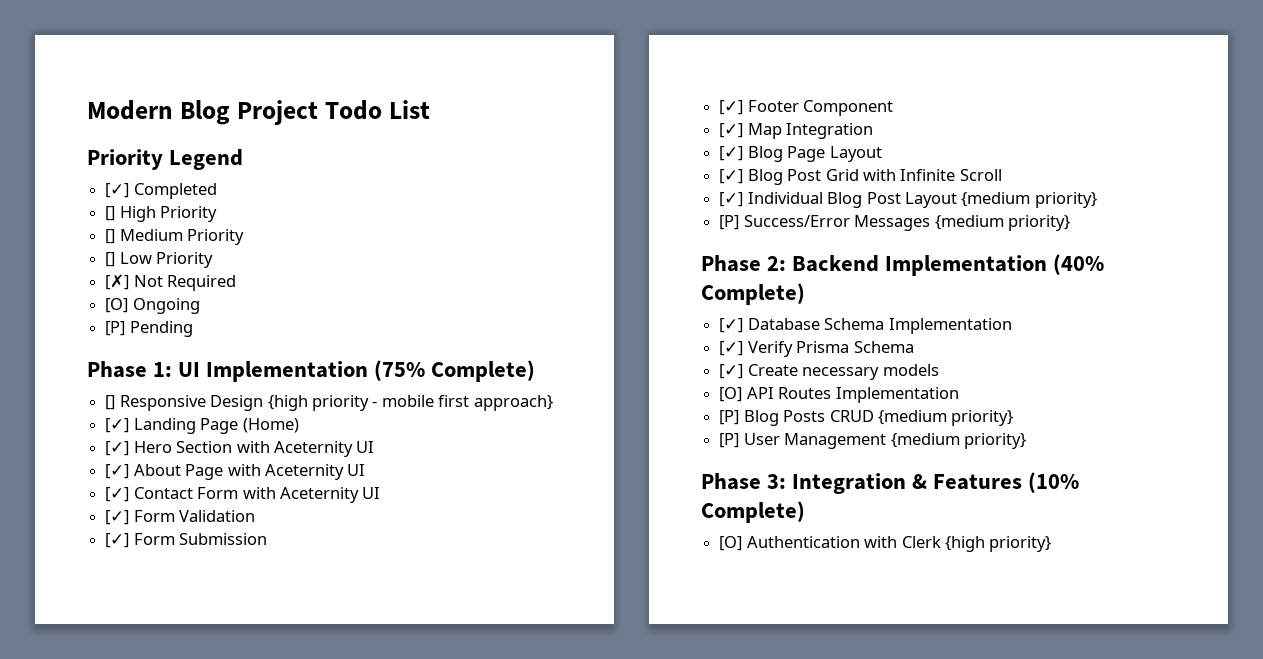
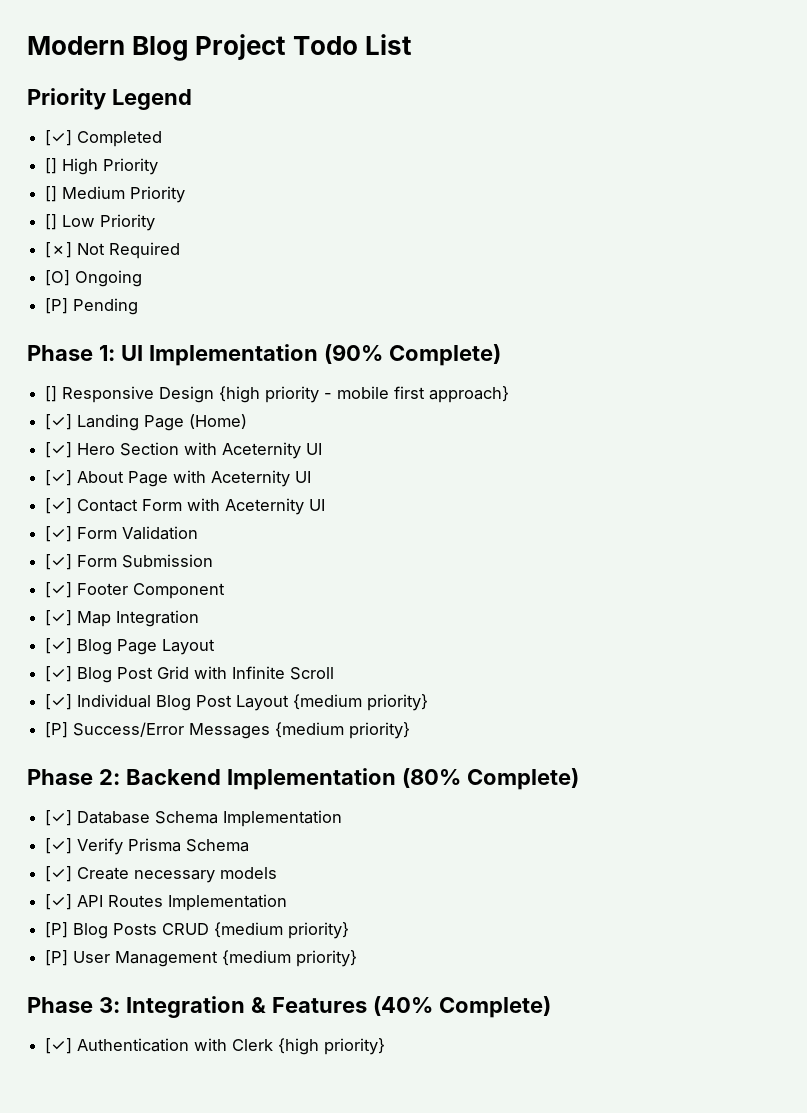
- Phase 1: UI Implementation (75% Complete)
+ Phase 1: UI Implementation (90% Complete)
- Phase 2: Backend Implementation (40% Complete)
+ Phase 2: Backend Implementation (80% Complete)
- [O] API Routes Implementation
+ [✓] API Routes Implementation
- Phase 3: Integration & Features (10% Complete)
- [O] Authentication with Clerk {high priority}
+ Phase 3: Integration & Features (40% Complete)
+ [✓] Authentication with Clerk {high priority}

